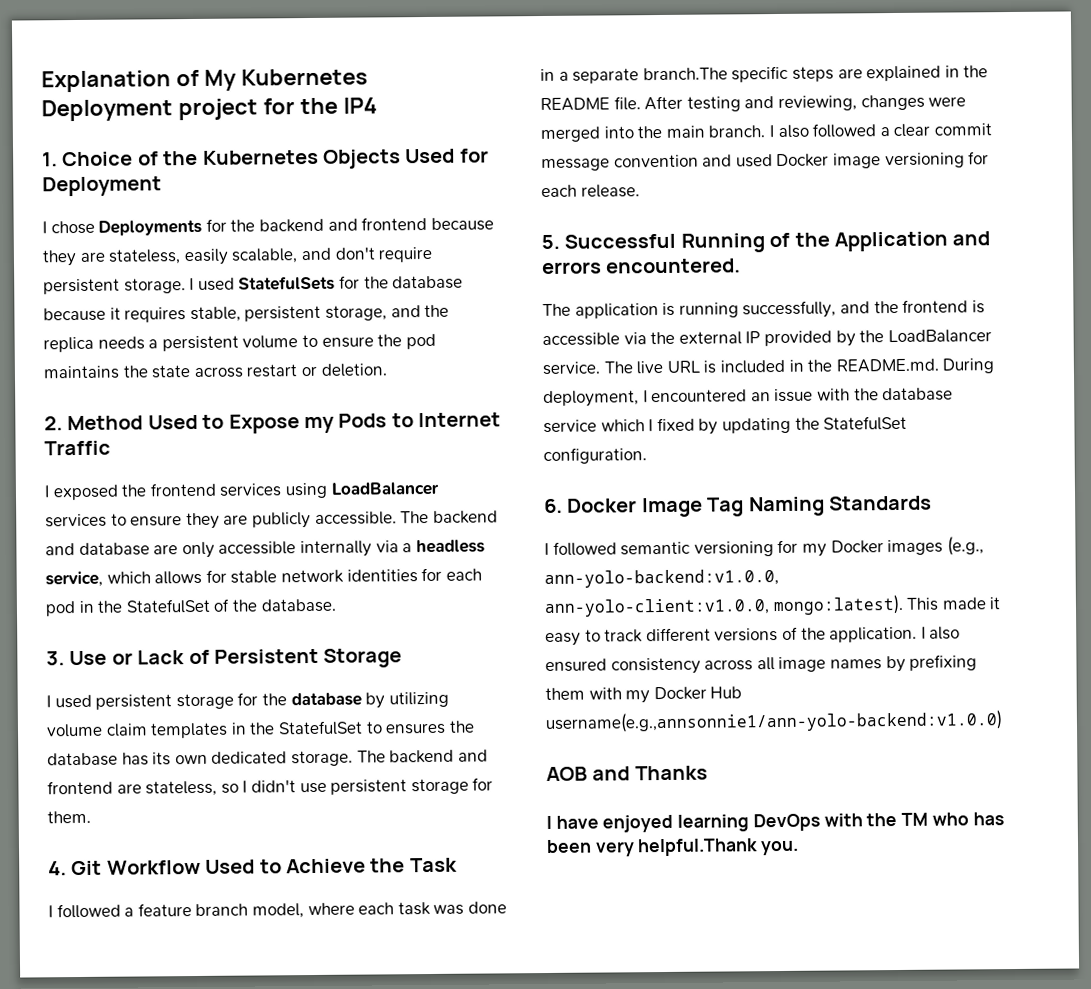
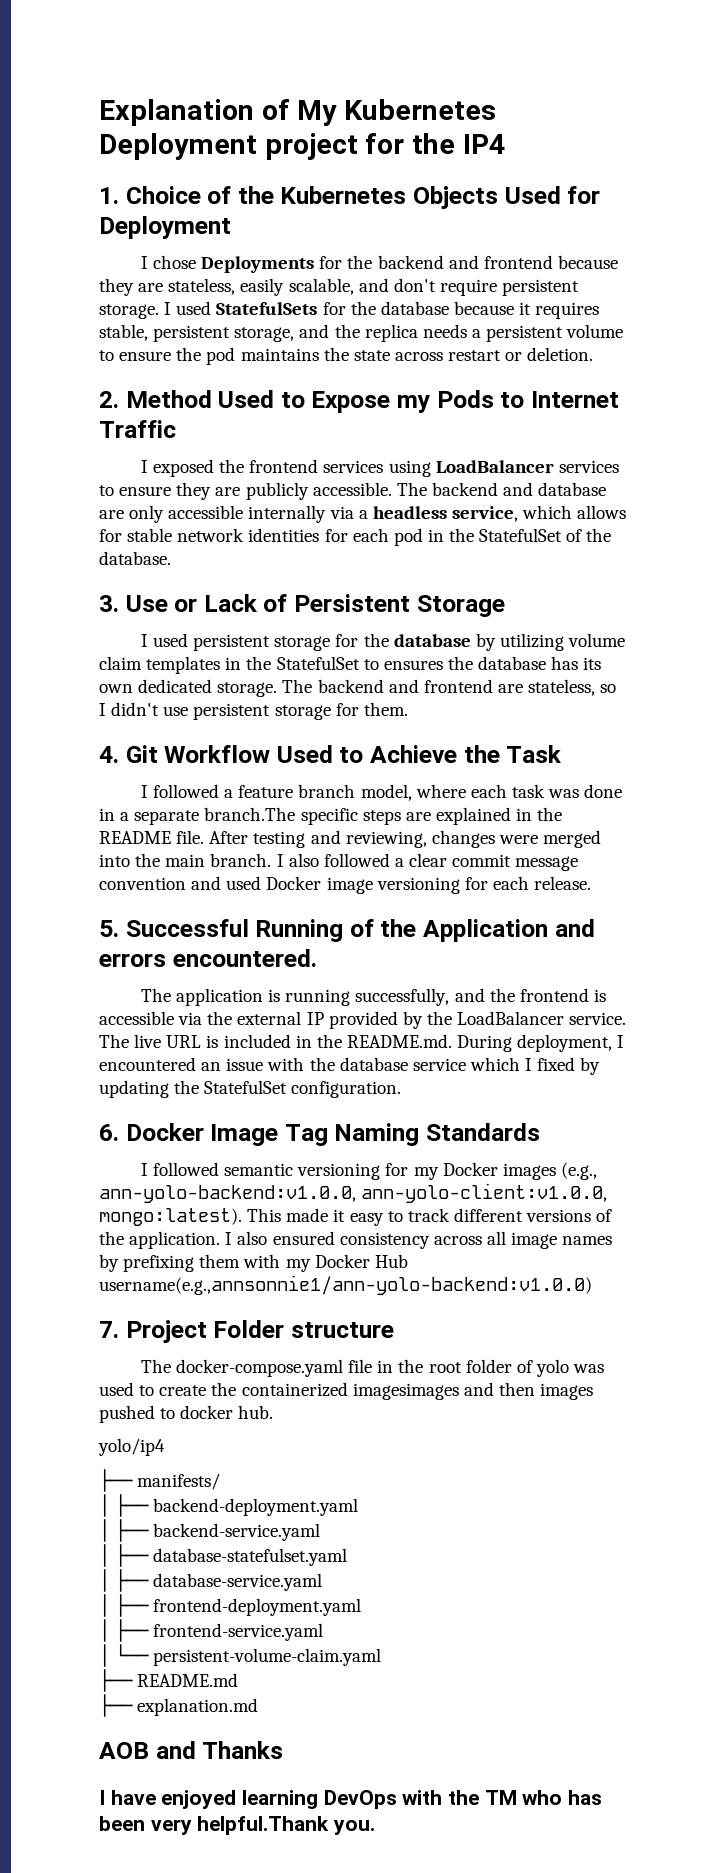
+ 7. Project Folder structure
+ The docker-compose.yaml file in the root folder of yolo was used to create the containerized imagesimages and then images pushed to docker hub.
+ yolo/ip4
+ ├── manifests/
+ │ ├── backend-deployment.yaml
+ │ ├── backend-service.yaml
+ │ ├── database-statefulset.yaml
+ │ ├── database-service.yaml
+ │ ├── frontend-deployment.yaml
+ │ ├── frontend-service.yaml
+ │ └── persistent-volume-claim.yaml
+ ├── README.md
+ ├── explanation.md

